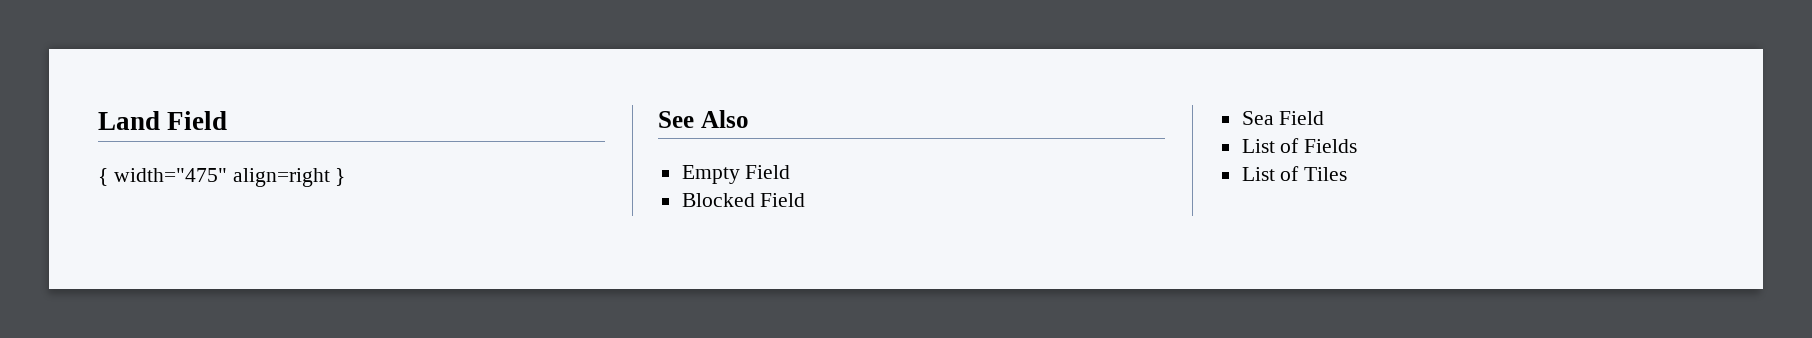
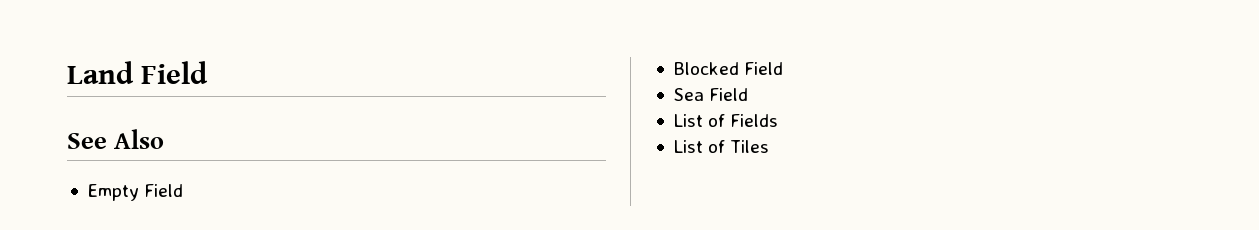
- { width="475" align=right }

